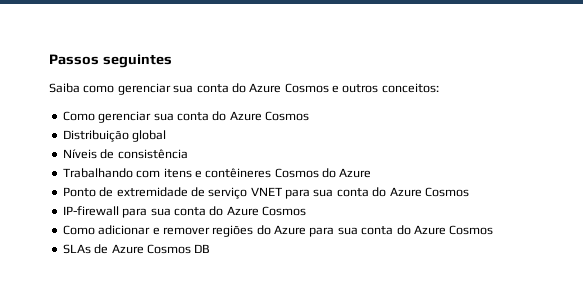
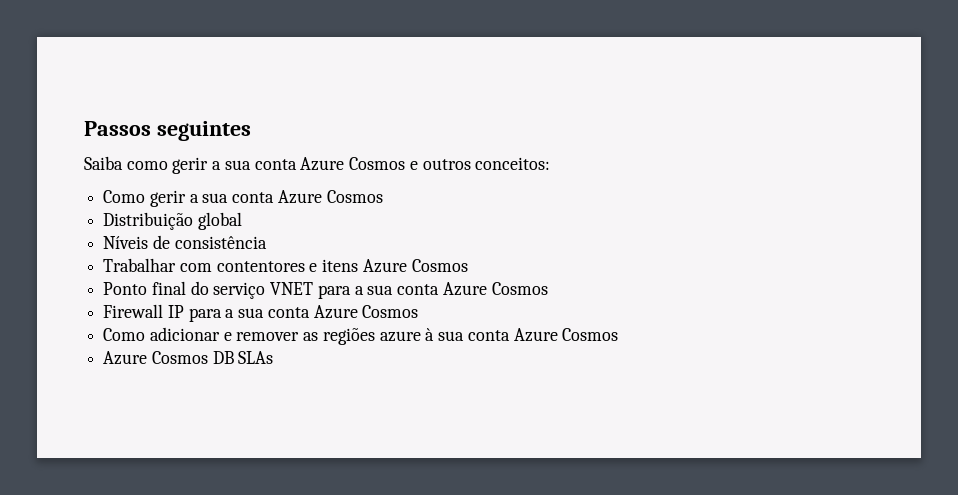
- Saiba como gerenciar sua conta do Azure Cosmos e outros conceitos:
+ Saiba como gerir a sua conta Azure Cosmos e outros conceitos:
- Como gerenciar sua conta do Azure Cosmos
+ Como gerir a sua conta Azure Cosmos
- Trabalhando com itens e contêineres Cosmos do Azure
+ Trabalhar com contentores e itens Azure Cosmos
- Ponto de extremidade de serviço VNET para sua conta do Azure Cosmos
- IP-firewall para sua conta do Azure Cosmos
+ Ponto final do serviço VNET para a sua conta Azure Cosmos
+ Firewall IP para a sua conta Azure Cosmos
- Como adicionar e remover regiões do Azure para sua conta do Azure Cosmos
- SLAs de Azure Cosmos DB
+ Como adicionar e remover as regiões azure à sua conta Azure Cosmos
+ Azure Cosmos DB SLAs

